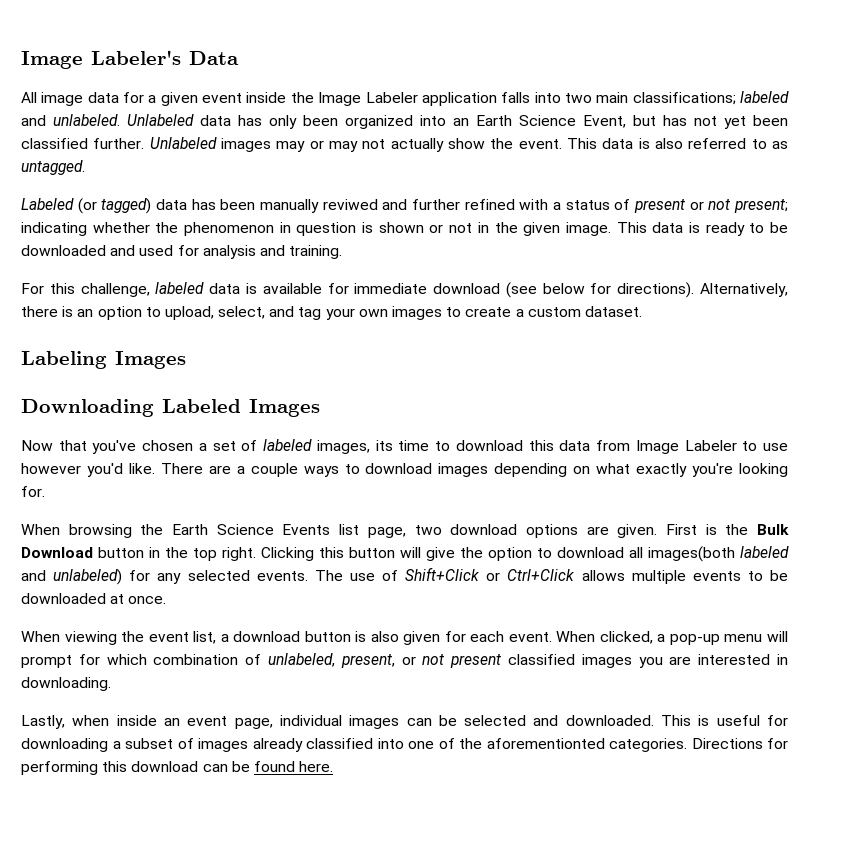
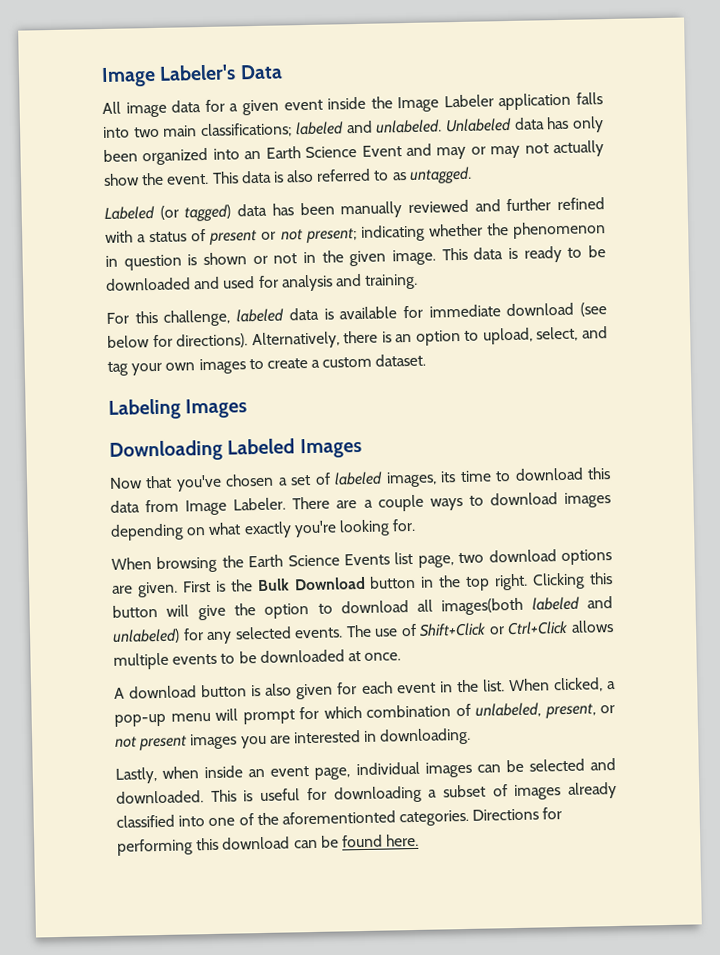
- Unlabeled data has only been organized into an Earth Science Event, but has not yet been classified further. Unlabeled images may or may not actually show the event.
+ Unlabeled data has only been organized into an Earth Science Event and may or may not actually show the event.
- Labeled (or tagged) data has been manually reviwed and further refined with a status of present or not present; indicating whether the phenomenon in question is shown or not in the given image.
+ Labeled (or tagged) data has been manually reviewed and further refined with a status of present or not present; indicating whether the phenomenon in question is shown or not in the given image.
- Now that you've chosen a set of labeled images, its time to download this data from Image Labeler to use however you'd like.
+ Now that you've chosen a set of labeled images, its time to download this data from Image Labeler.
- When viewing the event list, a download button is also given for each event.
+ A download button is also given for each event in the list.
- When clicked, a pop-up menu will prompt for which combination of unlabeled, present, or not present classified images you are interested in downloading.
+ When clicked, a pop-up menu will prompt for which combination of unlabeled, present, or not present images you are interested in downloading.

